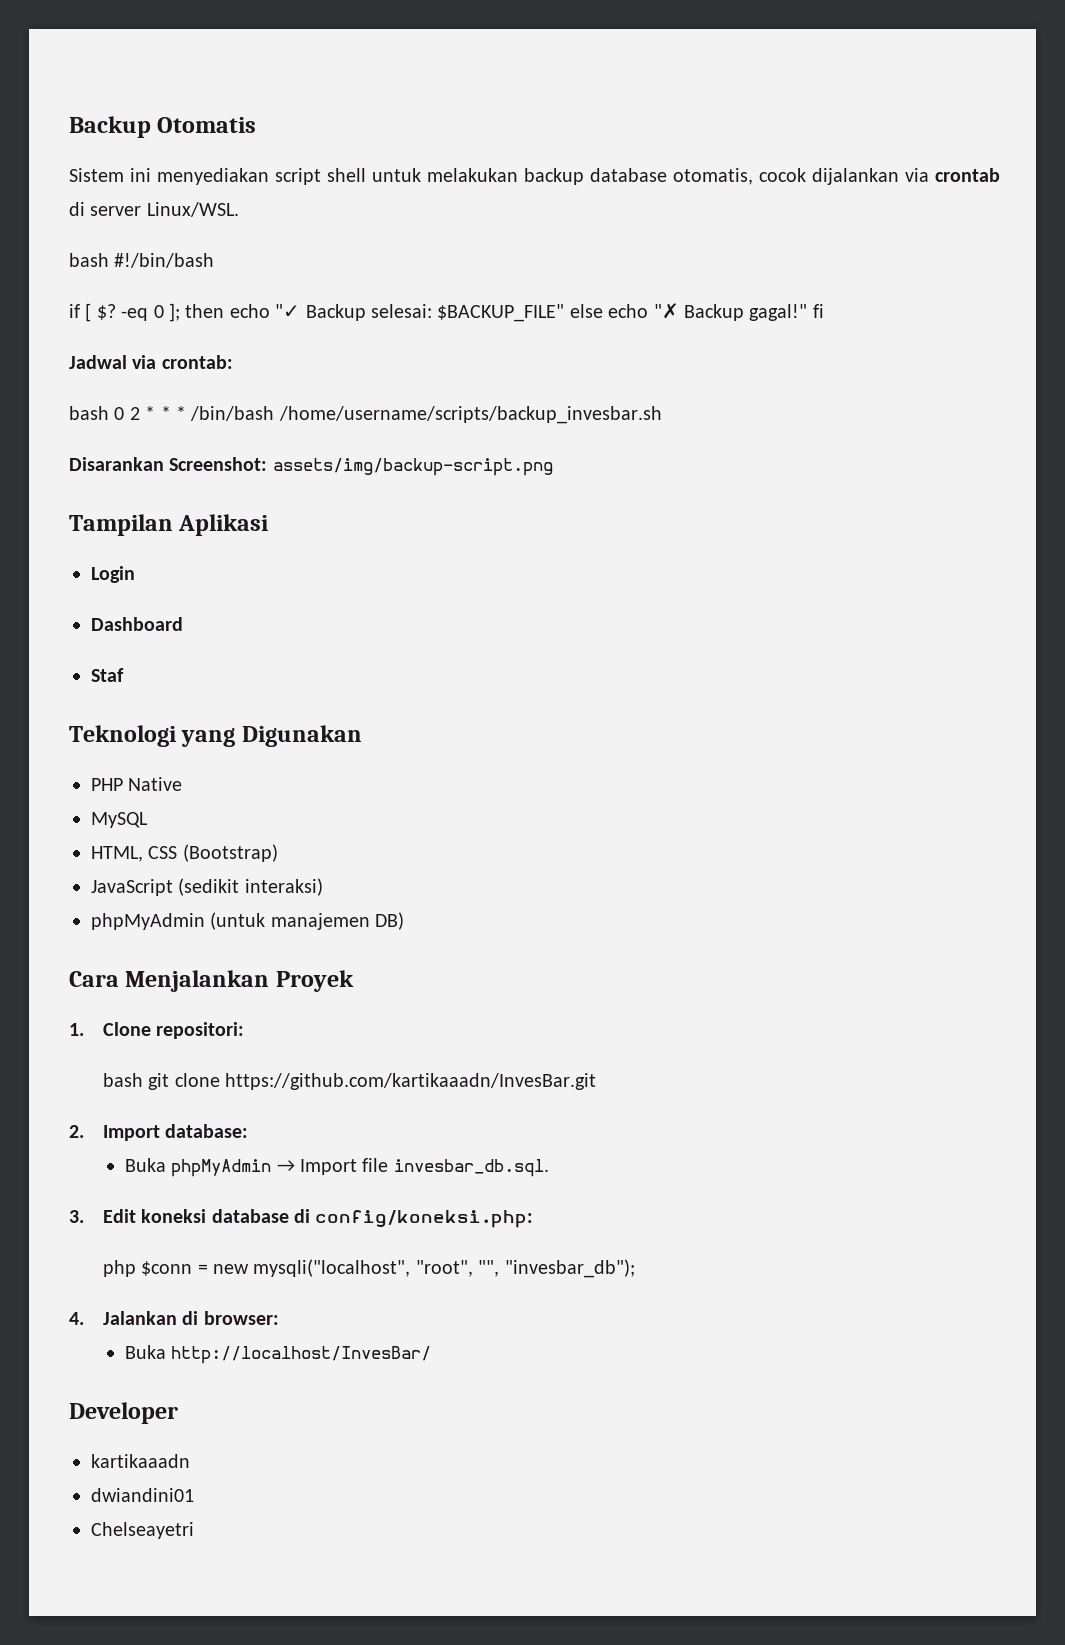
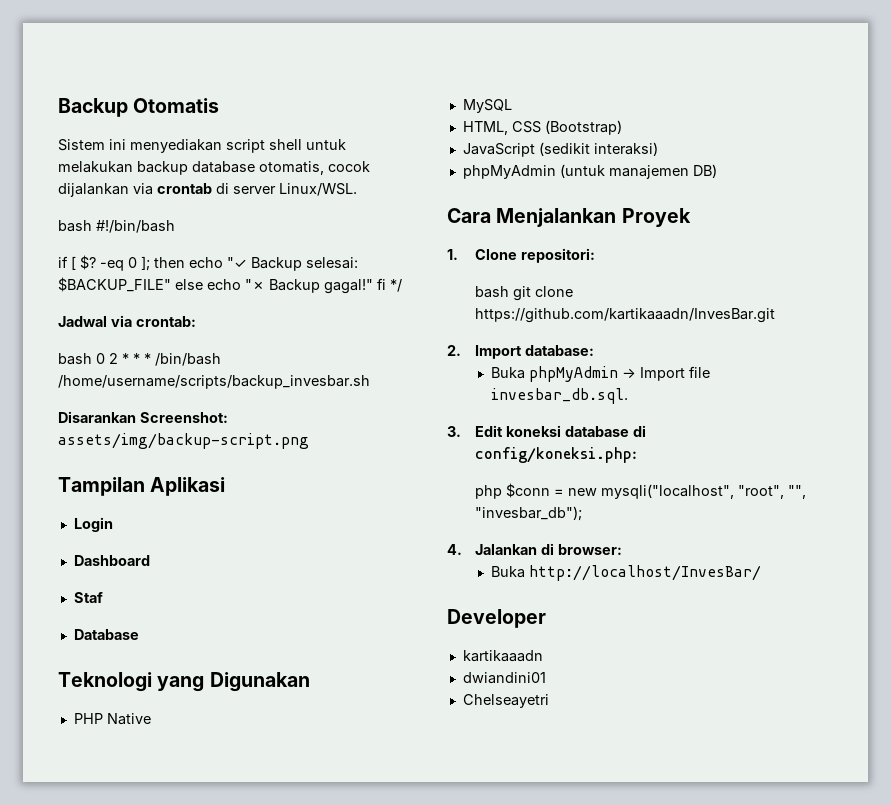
- -eq 0 ]; then echo "✓ Backup selesai: $BACKUP_FILE" else echo "✗ Backup gagal!" fi
+ -eq 0 ]; then echo "✓ Backup selesai: $BACKUP_FILE" else echo "✗ Backup gagal!" fi */
+ Database

